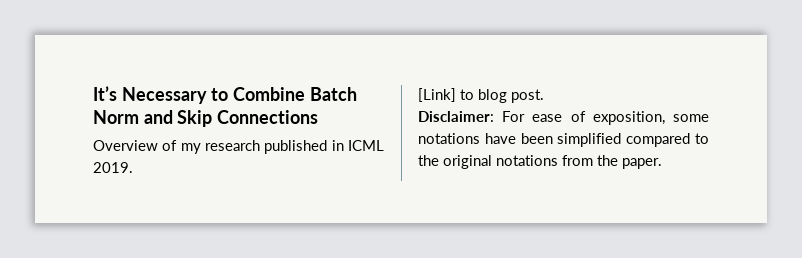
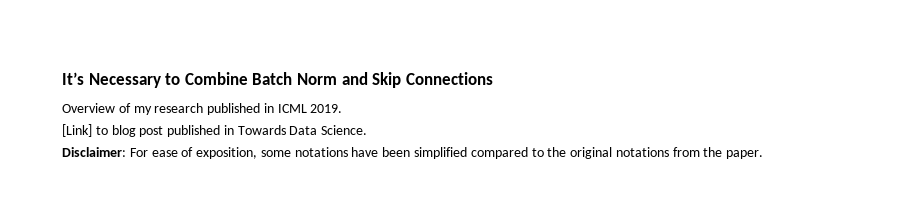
- [Link] to blog post.
+ [Link] to blog post published in Towards Data Science.

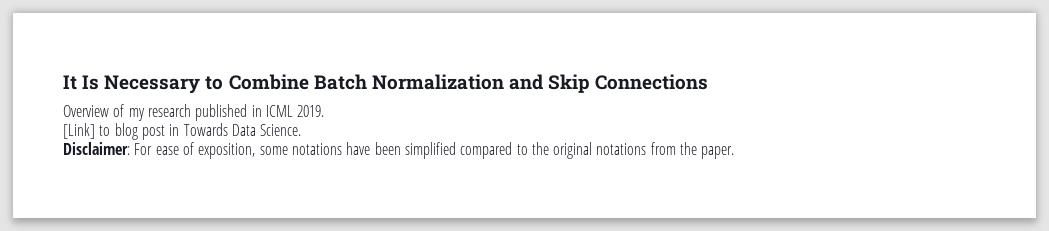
- It’s Necessary to Combine Batch Norm and Skip Connections
+ It Is Necessary to Combine Batch Normalization and Skip Connections
- [Link] to blog post published in Towards Data Science.
+ [Link] to blog post in Towards Data Science.

